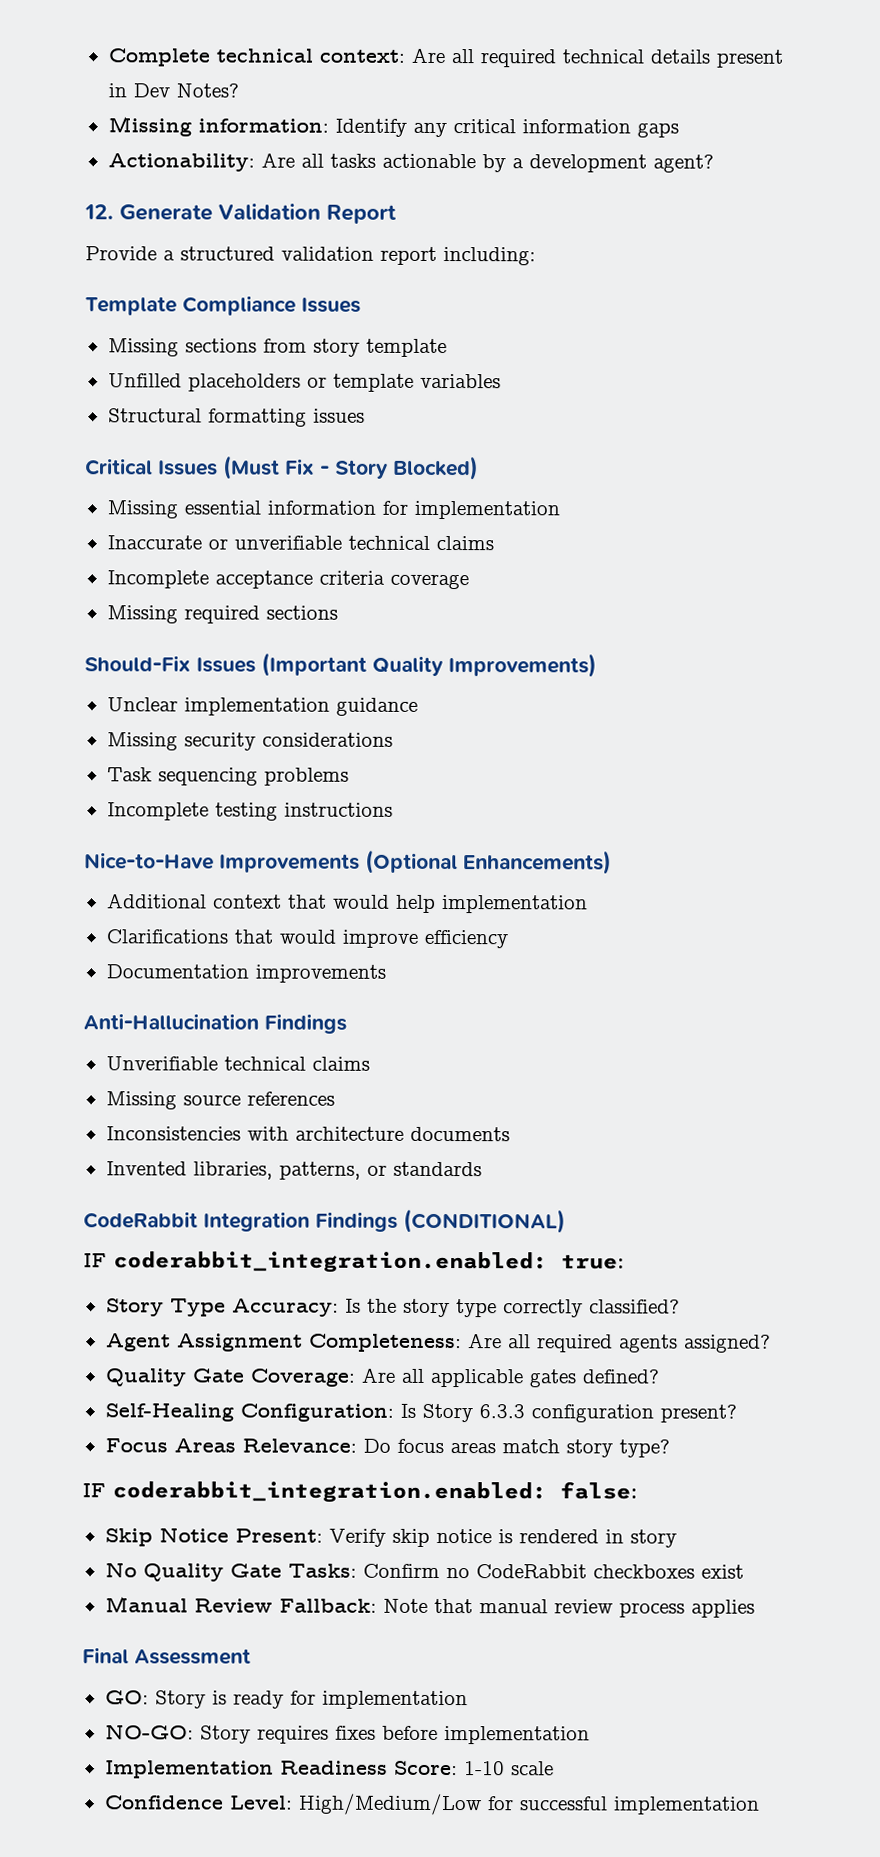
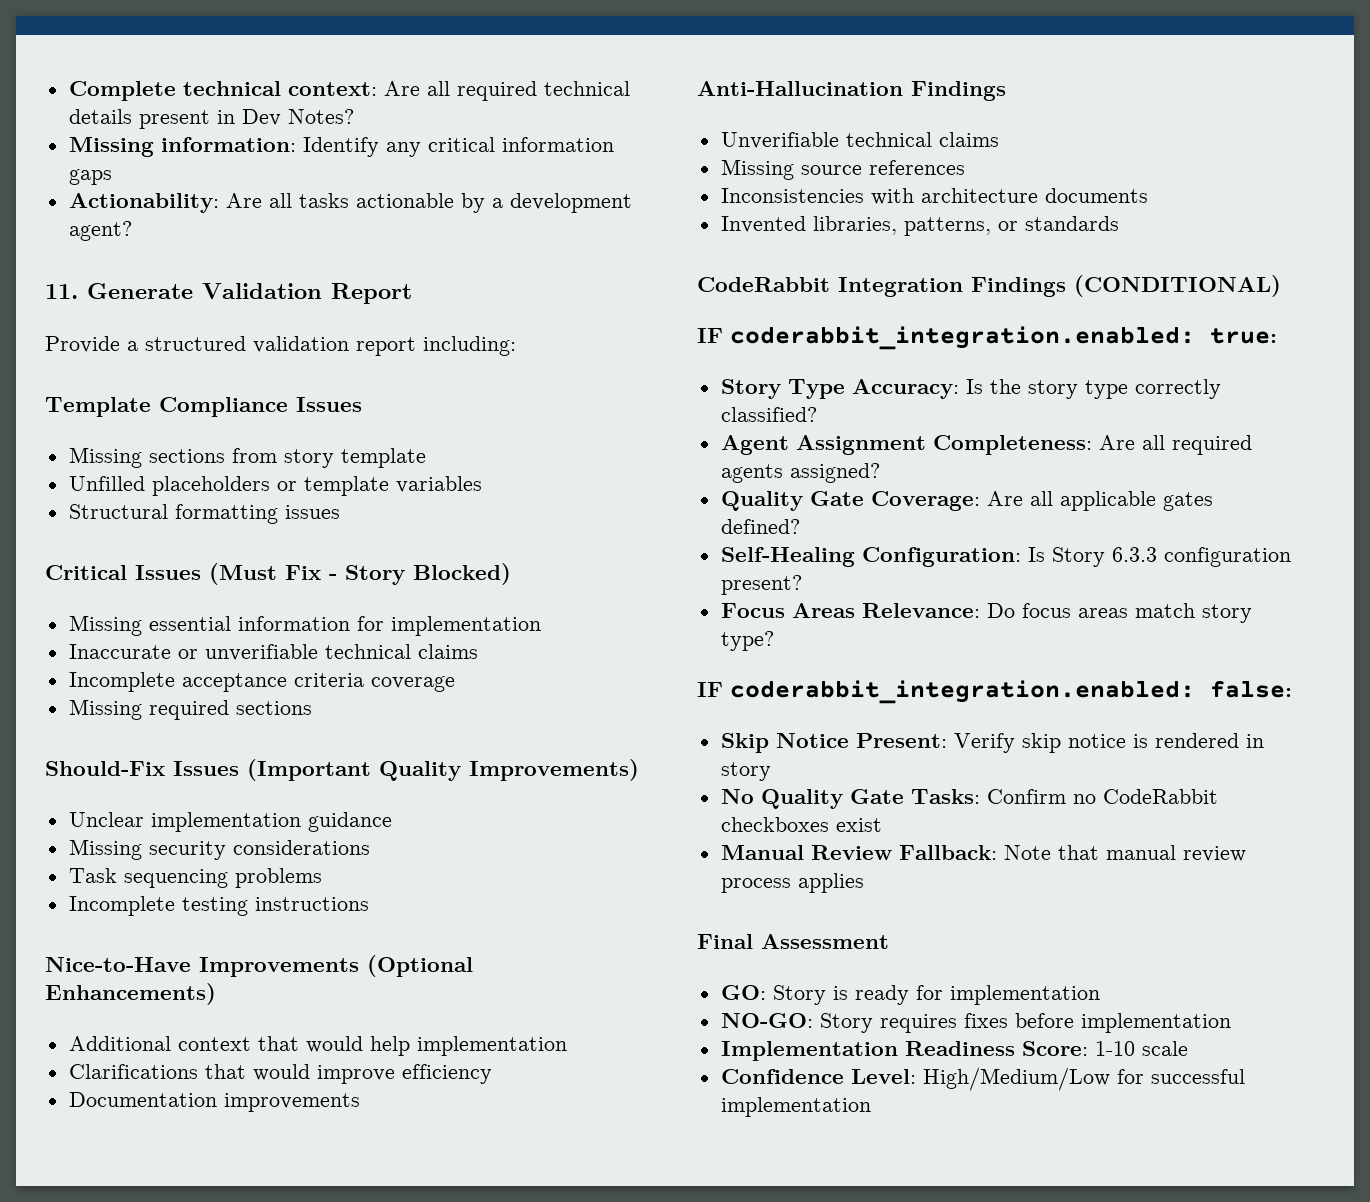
- 12. Generate Validation Report
+ 11. Generate Validation Report

